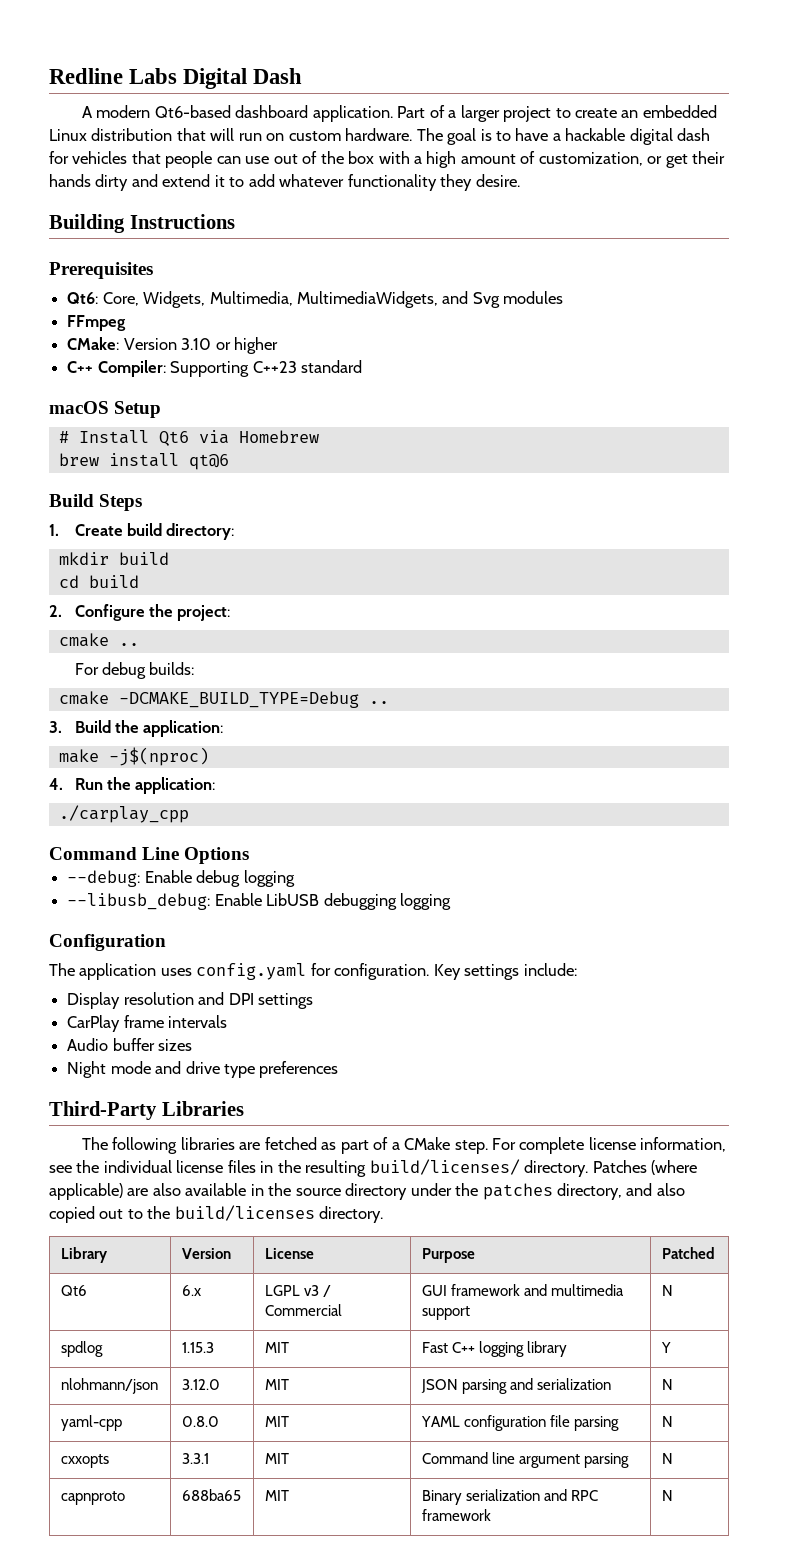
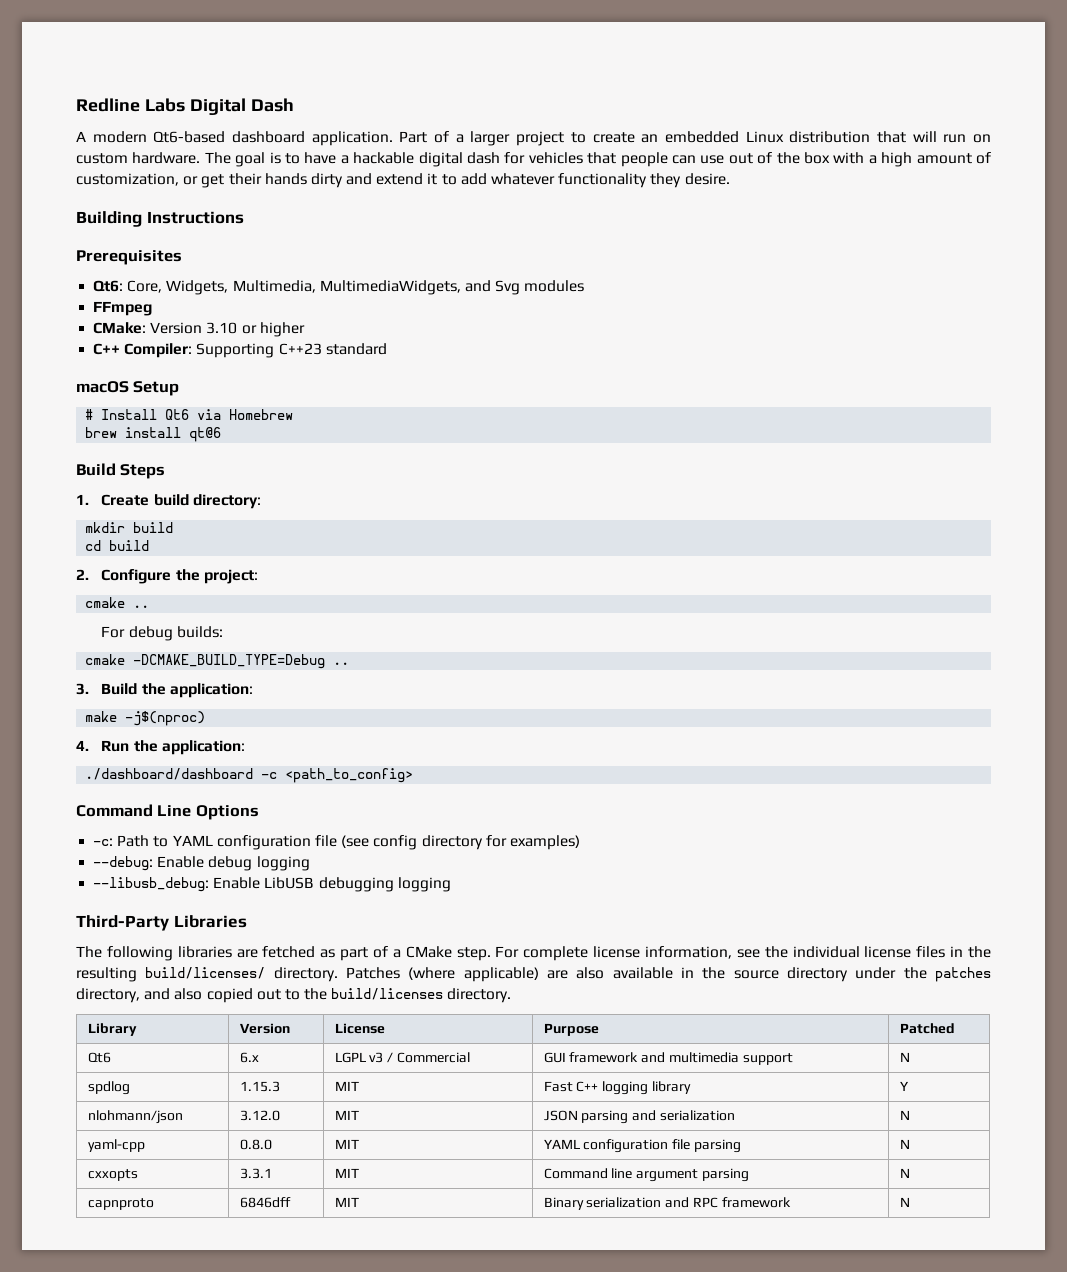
- ./carplay_cpp
+ ./dashboard/dashboard -c <path_to_config>
+ -c: Path to YAML configuration file (see config directory for examples)
- Configuration
- The application uses config.yaml for configuration. Key settings include:
- Display resolution and DPI settings
- CarPlay frame intervals
- Audio buffer sizes
- Night mode and drive type preferences
- capnproto | 688ba65 | MIT | Binary serialization and RPC framework | N
+ capnproto | 6846dff | MIT | Binary serialization and RPC framework | N

